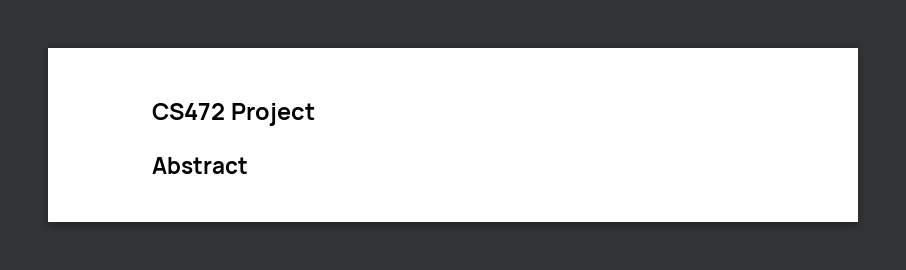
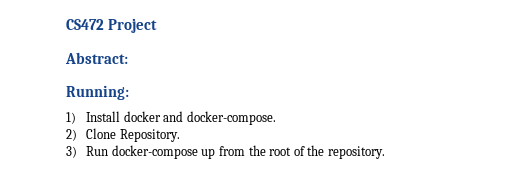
- Abstract
+ Abstract:
+ Running:
+ 1) Install docker and docker-compose.
+ 2) Clone Repository.
+ 3) Run docker-compose up from the root of the repository.

